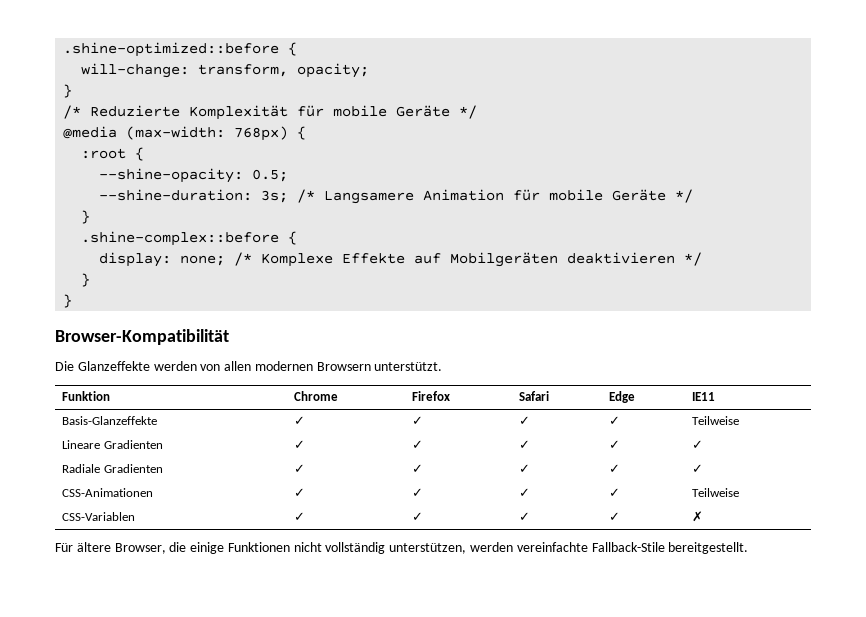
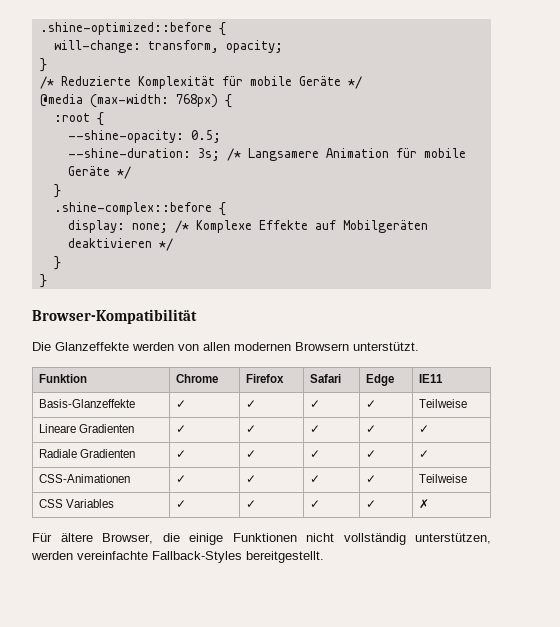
- CSS-Variablen | ✓ | ✓ | ✓ | ✓ | ✗
+ CSS Variables | ✓ | ✓ | ✓ | ✓ | ✗
- Für ältere Browser, die einige Funktionen nicht vollständig unterstützen, werden vereinfachte Fallback-Stile bereitgestellt.
+ Für ältere Browser, die einige Funktionen nicht vollständig unterstützen, werden vereinfachte Fallback-Styles bereitgestellt.

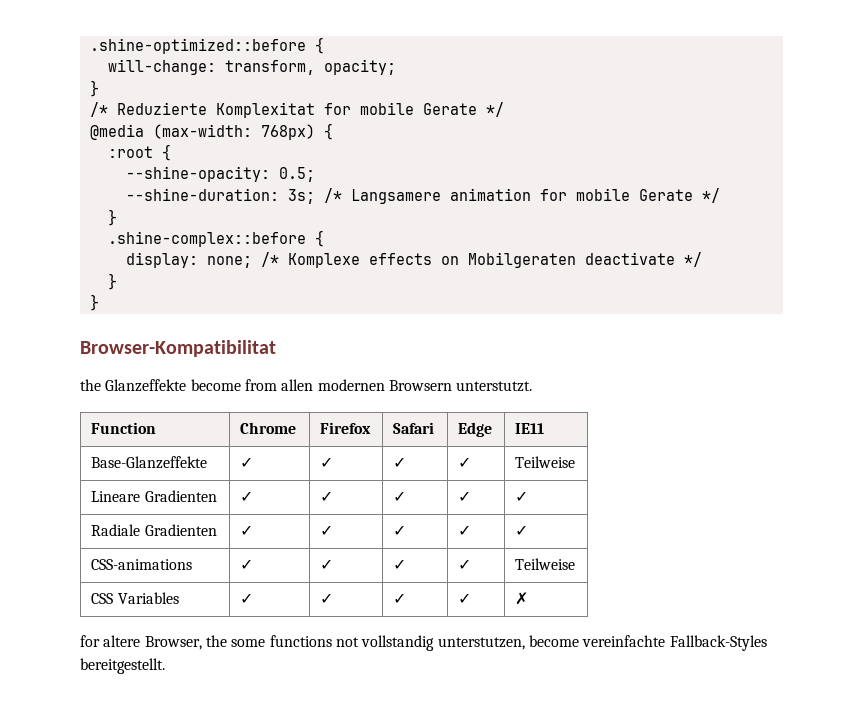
- /* Reduzierte Komplexität für mobile Geräte */
+ /* Reduzierte Komplexitat for mobile Gerate */
- --shine-duration: 3s; /* Langsamere Animation für mobile Geräte */
+ --shine-duration: 3s; /* Langsamere animation for mobile Gerate */
- display: none; /* Komplexe Effekte auf Mobilgeräten deaktivieren */
+ display: none; /* Komplexe effects on Mobilgeraten deactivate */
- Browser-Kompatibilität
- Die Glanzeffekte werden von allen modernen Browsern unterstützt.
- Funktion | Chrome | Firefox | Safari | Edge | IE11
+ Browser-Kompatibilitat
+ the Glanzeffekte become from allen modernen Browsern unterstutzt.
+ Function | Chrome | Firefox | Safari | Edge | IE11
- Basis-Glanzeffekte | ✓ | ✓ | ✓ | ✓ | Teilweise
+ Base-Glanzeffekte | ✓ | ✓ | ✓ | ✓ | Teilweise
- CSS-Animationen | ✓ | ✓ | ✓ | ✓ | Teilweise
+ CSS-animations | ✓ | ✓ | ✓ | ✓ | Teilweise
- Für ältere Browser, die einige Funktionen nicht vollständig unterstützen, werden vereinfachte Fallback-Styles bereitgestellt.
+ for altere Browser, the some functions not vollstandig unterstutzen, become vereinfachte Fallback-Styles bereitgestellt.

